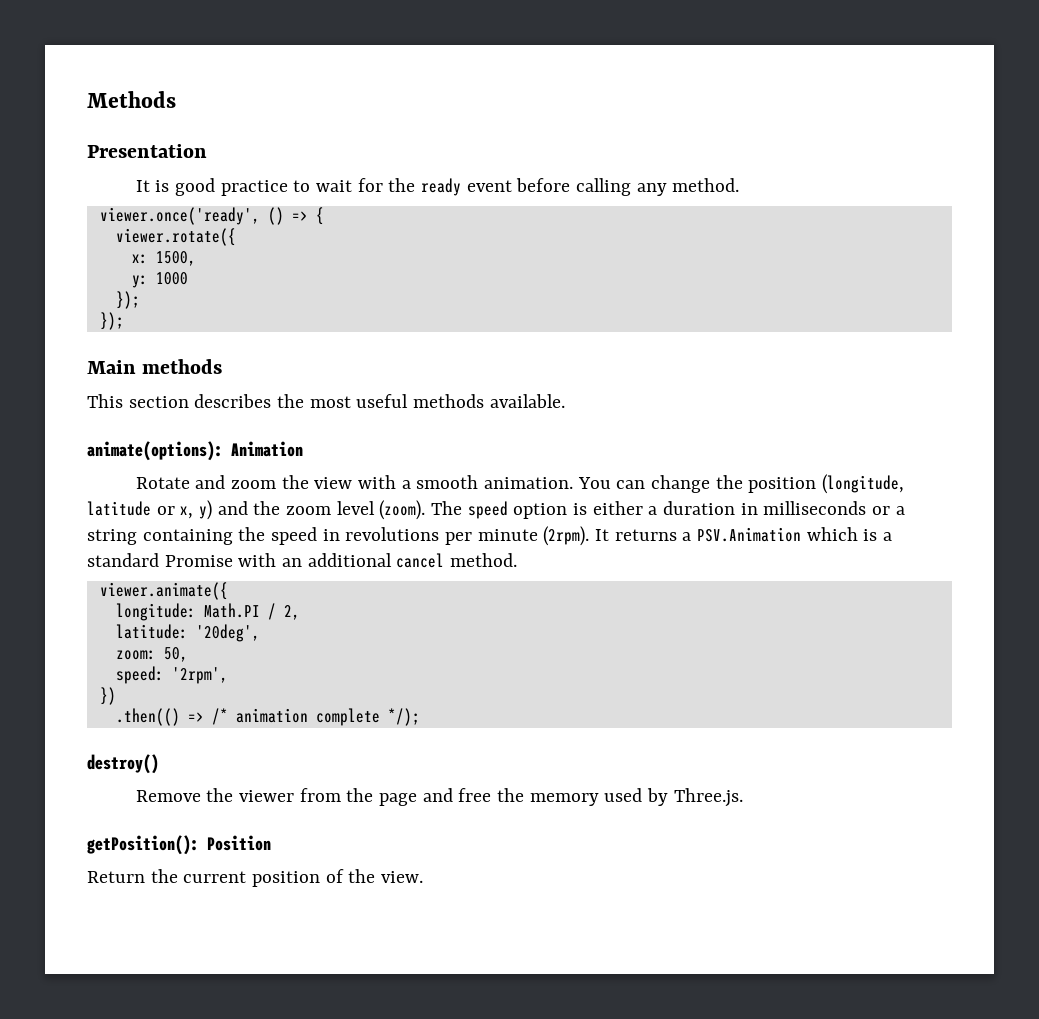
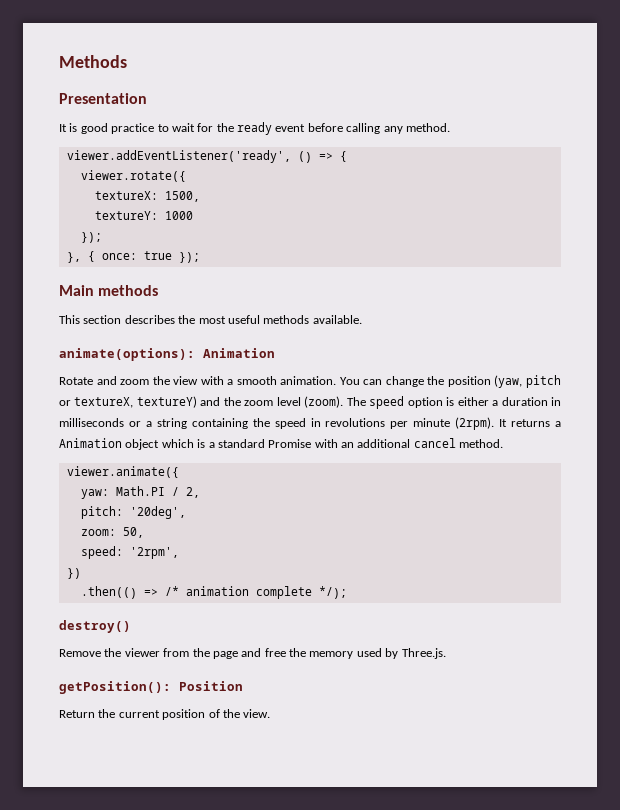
- viewer.once('ready', () => {
+ viewer.addEventListener('ready', () => {
- x: 1500,
+ textureX: 1500,
- y: 1000
+ textureY: 1000
  });
- });
+ }, { once: true });
- You can change the position (longitude, latitude or x, y) and the zoom level (zoom).
+ You can change the position (yaw, pitch or textureX, textureY) and the zoom level (zoom).
- It returns a PSV.Animation which is a standard Promise with an additional cancel method.
+ It returns a Animation object which is a standard Promise with an additional cancel method.
- longitude: Math.PI / 2,
+ yaw: Math.PI / 2,
- latitude: '20deg',
+ pitch: '20deg',

